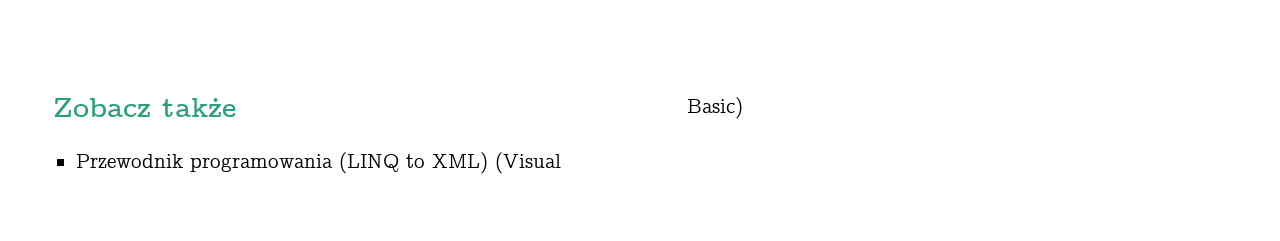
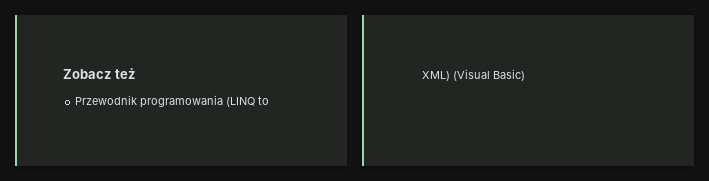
- Zobacz także
+ Zobacz też

